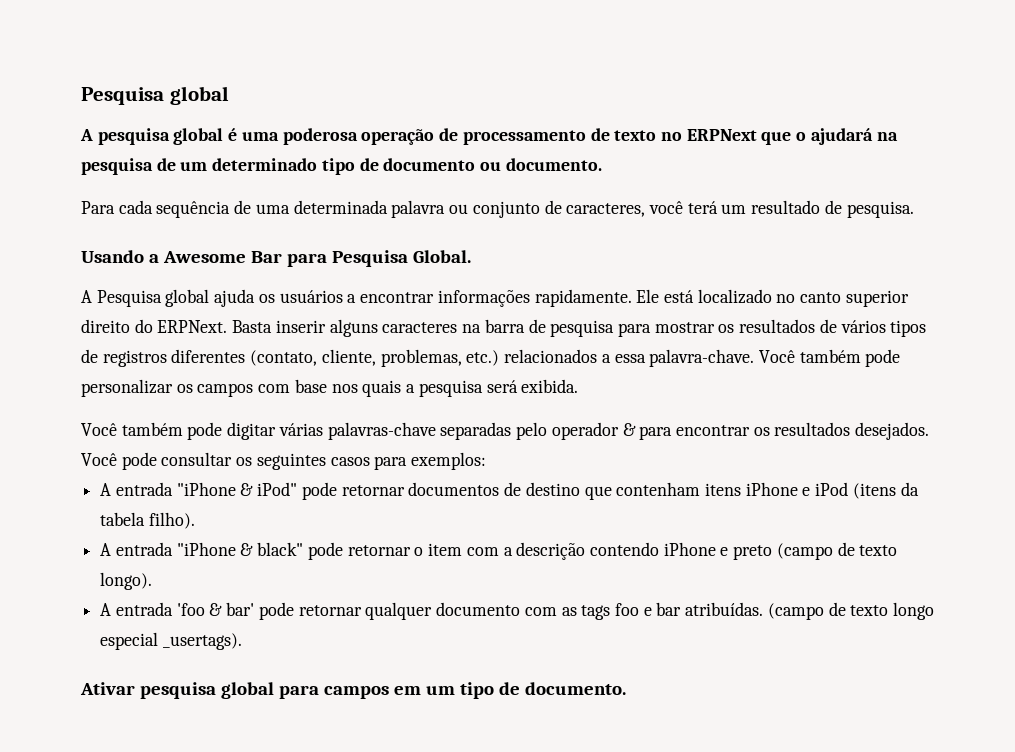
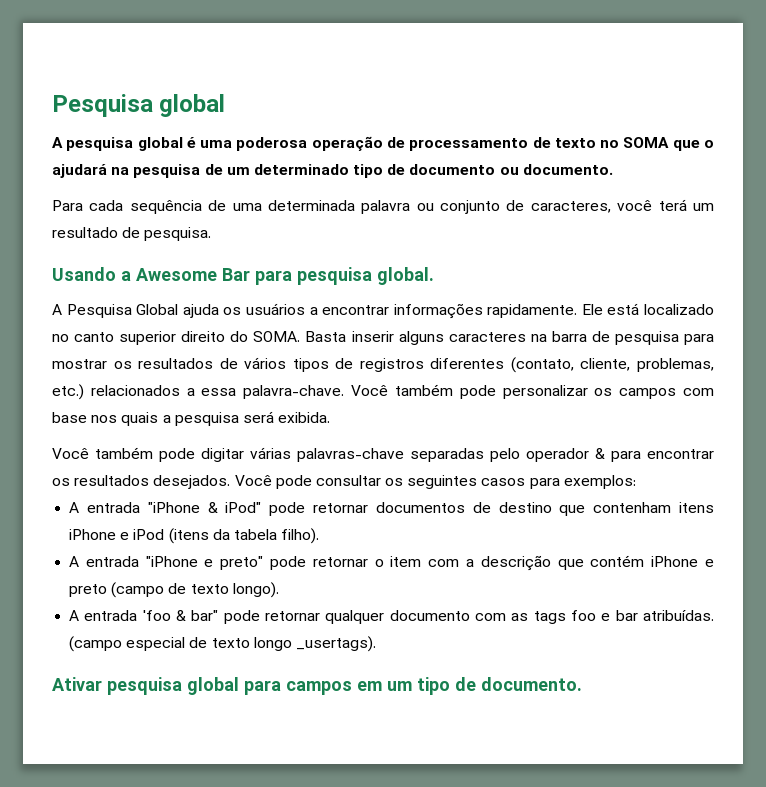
- A pesquisa global é uma poderosa operação de processamento de texto no ERPNext que o ajudará na pesquisa de um determinado tipo de documento ou documento.
+ A pesquisa global é uma poderosa operação de processamento de texto no SOMA que o ajudará na pesquisa de um determinado tipo de documento ou documento.
- Usando a Awesome Bar para Pesquisa Global.
+ Usando a Awesome Bar para pesquisa global.
- A Pesquisa global ajuda os usuários a encontrar informações rapidamente.
+ A Pesquisa Global ajuda os usuários a encontrar informações rapidamente.
- Ele está localizado no canto superior direito do ERPNext.
+ Ele está localizado no canto superior direito do SOMA.
- A entrada "iPhone & black" pode retornar o item com a descrição contendo iPhone e preto (campo de texto longo).
+ A entrada "iPhone e preto" pode retornar o item com a descrição que contém iPhone e preto (campo de texto longo).
- A entrada 'foo & bar' pode retornar qualquer documento com as tags foo e bar atribuídas.
+ A entrada 'foo & bar" pode retornar qualquer documento com as tags foo e bar atribuídas.
- (campo de texto longo especial _usertags).
+ (campo especial de texto longo _usertags).

